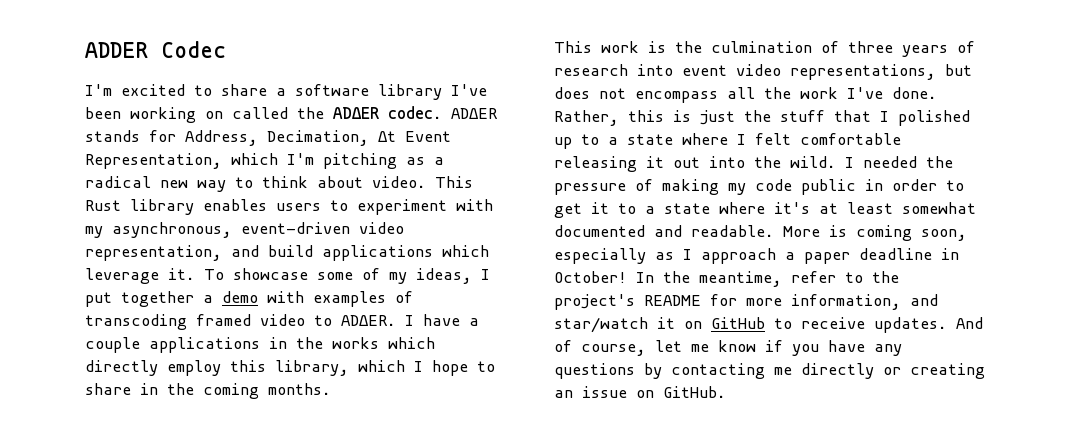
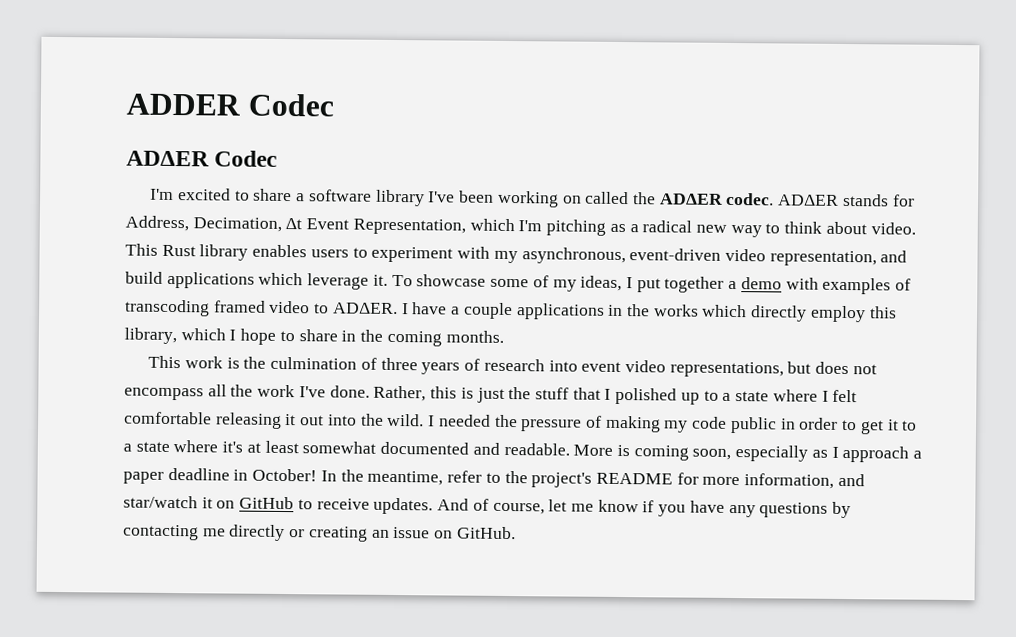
+ ADΔER Codec

